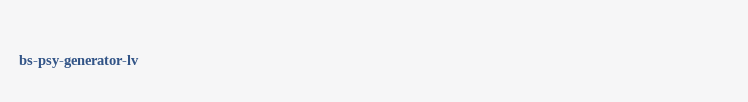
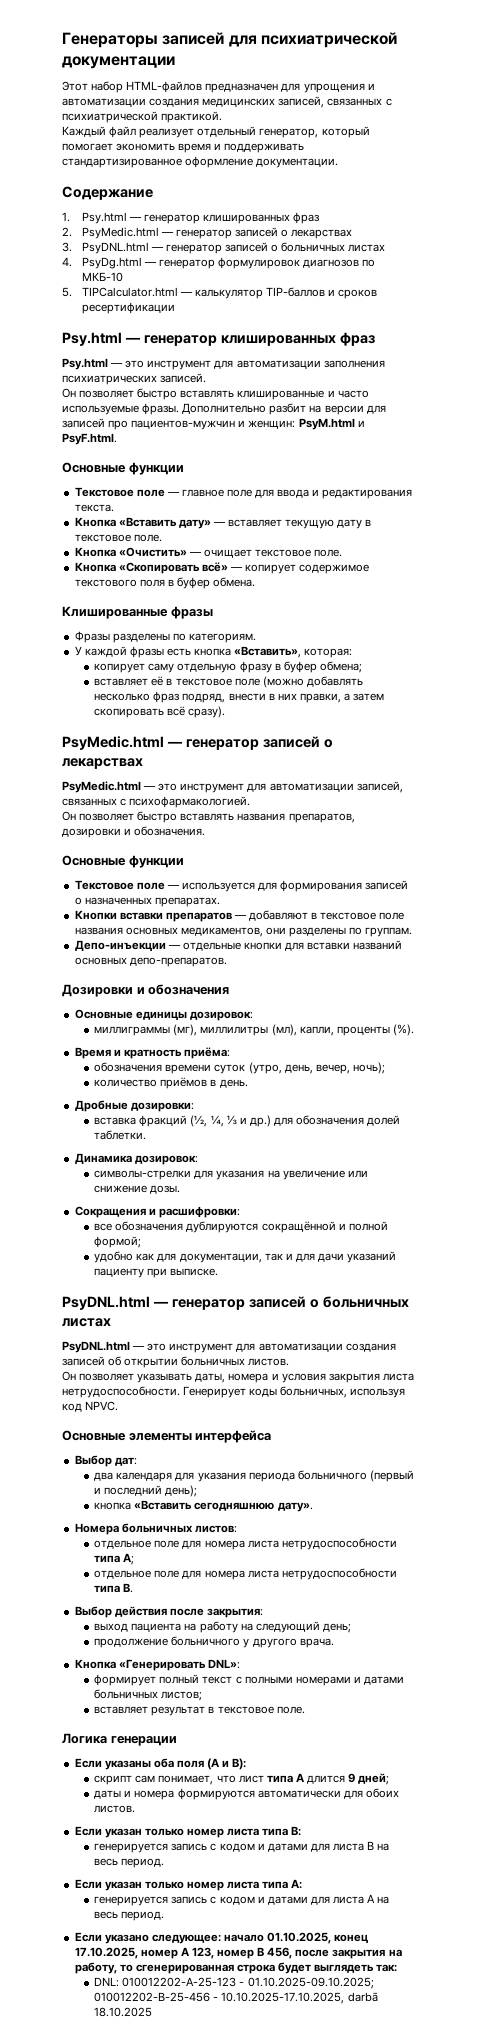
- bs-psy-generator-lv
+ Генераторы записей для психиатрической документации
+ Этот набор HTML-файлов предназначен для упрощения и автоматизации создания медицинских записей, связанных с психиатрической практикой.
+ Каждый файл реализует отдельный генератор, который помогает экономить время и поддерживать стандартизированное оформление документации.
+ Содержание
+ 1. Psy.html — генератор клишированных фраз
+ 2. PsyMedic.html — генератор записей о лекарствах
+ 3. PsyDNL.html — генератор записей о больничных листах
+ 4. PsyDg.html — генератор формулировок диагнозов по МКБ-10
+ 5. TIPCalculator.html — калькулятор TIP-баллов и сроков ресертификации
+ Psy.html — генератор клишированных фраз
+ Psy.html — это инструмент для автоматизации заполнения психиатрических записей.
+ Он позволяет быстро вставлять клишированные и часто используемые фразы. Дополнительно разбит на версии для записей про пациентов-мужчин и женщин: PsyM.html и PsyF.html.
+ Основные функции
+ Текстовое поле — главное поле для ввода и редактирования текста.
+ Кнопка «Вставить дату» — вставляет текущую дату в текстовое поле.
+ Кнопка «Очистить» — очищает текстовое поле.
+ Кнопка «Скопировать всё» — копирует содержимое текстового поля в буфер обмена.
+ Клишированные фразы
+ Фразы разделены по категориям.
+ У каждой фразы есть кнопка «Вставить», которая:
+ копирует саму отдельную фразу в буфер обмена;
+ вставляет её в текстовое поле (можно добавлять несколько фраз подряд, внести в них правки, а затем скопировать всё сразу).
+ PsyMedic.html — генератор записей о лекарствах
+ PsyMedic.html — это инструмент для автоматизации записей, связанных с психофармакологией.
+ Он позволяет быстро вставлять названия препаратов, дозировки и обозначения.
+ Основные функции
+ Текстовое поле — используется для формирования записей о назначенных препаратах.
+ Кнопки вставки препаратов — добавляют в текстовое поле названия основных медикаментов, они разделены по группам.
+ Депо-инъекции — отдельные кнопки для вставки названий основных депо-препаратов.
+ Дозировки и обозначения
+ Основные единицы дозировок:
+ миллиграммы (мг), миллилитры (мл), капли, проценты (%).
+ Время и кратность приёма:
+ обозначения времени суток (утро, день, вечер, ночь);
+ количество приёмов в день.
+ Дробные дозировки:
+ вставка фракций (½, ¼, ⅓ и др.) для обозначения долей таблетки.
+ Динамика дозировок:
+ символы-стрелки для указания на увеличение или снижение дозы.
+ Сокращения и расшифровки:
+ все обозначения дублируются сокращённой и полной формой;
+ удобно как для документации, так и для дачи указаний пациенту при выписке.
+ PsyDNL.html — генератор записей о больничных листах
+ PsyDNL.html — это инструмент для автоматизации создания записей об открытии больничных листов.
+ Он позволяет указывать даты, номера и условия закрытия листа нетрудоспособности. Генерирует коды больничных, используя код NPVC.
+ Основные элементы интерфейса
+ Выбор дат:
+ два календаря для указания периода больничного (первый и последний день);
+ кнопка «Вставить сегодняшнюю дату».
+ Номера больничных листов:
+ отдельное поле для номера листа нетрудоспособности типа А;
+ отдельное поле для номера листа нетрудоспособности типа В.
+ Выбор действия после закрытия:
+ выход пациента на работу на следующий день;
+ продолжение больничного у другого врача.
+ Кнопка «Генерировать DNL»:
+ формирует полный текст с полными номерами и датами больничных листов;
+ вставляет результат в текстовое поле.
+ Логика генерации
+ Если указаны оба поля (А и В):
+ скрипт сам понимает, что лист типа А длится 9 дней;
+ даты и номера формируются автоматически для обоих листов.
+ Если указан только номер листа типа В:
+ генерируется запись с кодом и датами для листа В на весь период.
+ Если указан только номер листа типа А:
+ генерируется запись с кодом и датами для листа А на весь период.
+ Если указано следующее: начало 01.10.2025, конец 17.10.2025, номер А 123, номер В 456, после закрытия на работу, то сгенерированная строка будет выглядеть так:
+ DNL: 010012202-A-25-123 - 01.10.2025-09.10.2025; 010012202-B-25-456 - 10.10.2025-17.10.2025, darbā 18.10.2025

